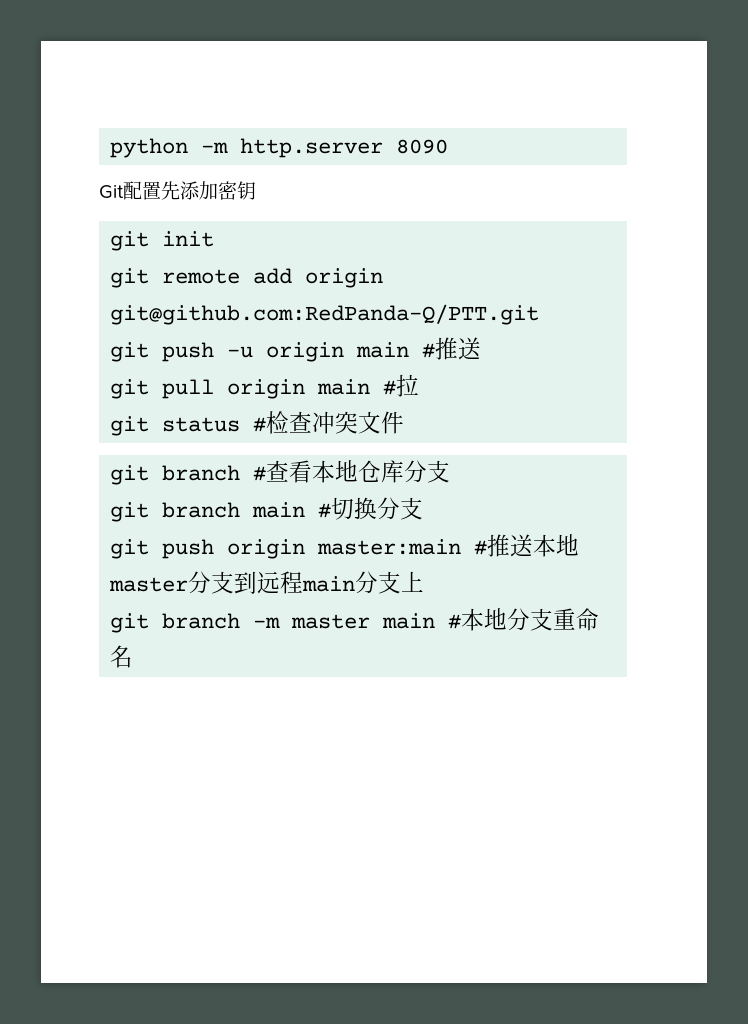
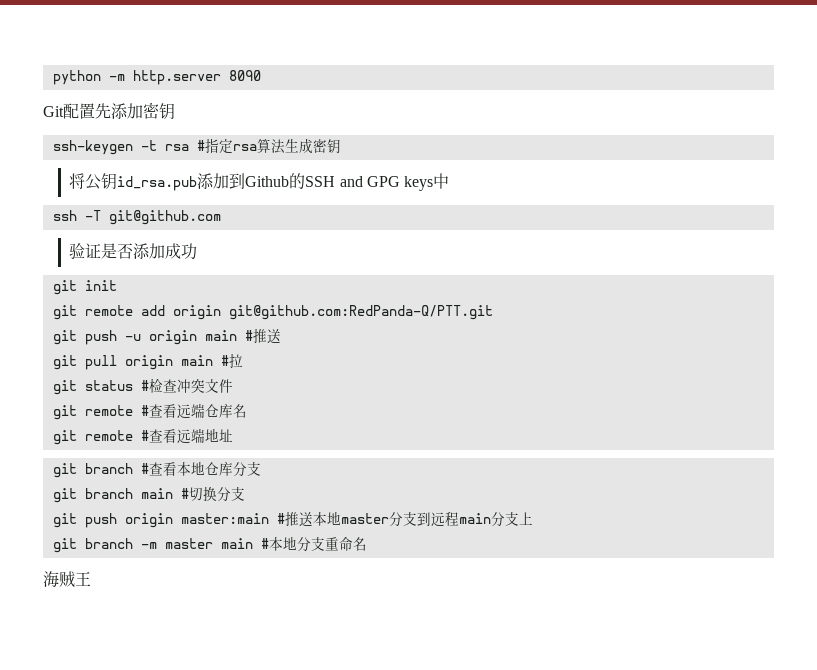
+ ssh-keygen -t rsa #指定rsa算法生成密钥
+ 将公钥id_rsa.pub添加到Github的SSH and GPG keys中
+ ssh -T git@github.com
+ 验证是否添加成功
+ git remote #查看远端仓库名
+ git remote #查看远端地址
+ 海贼王

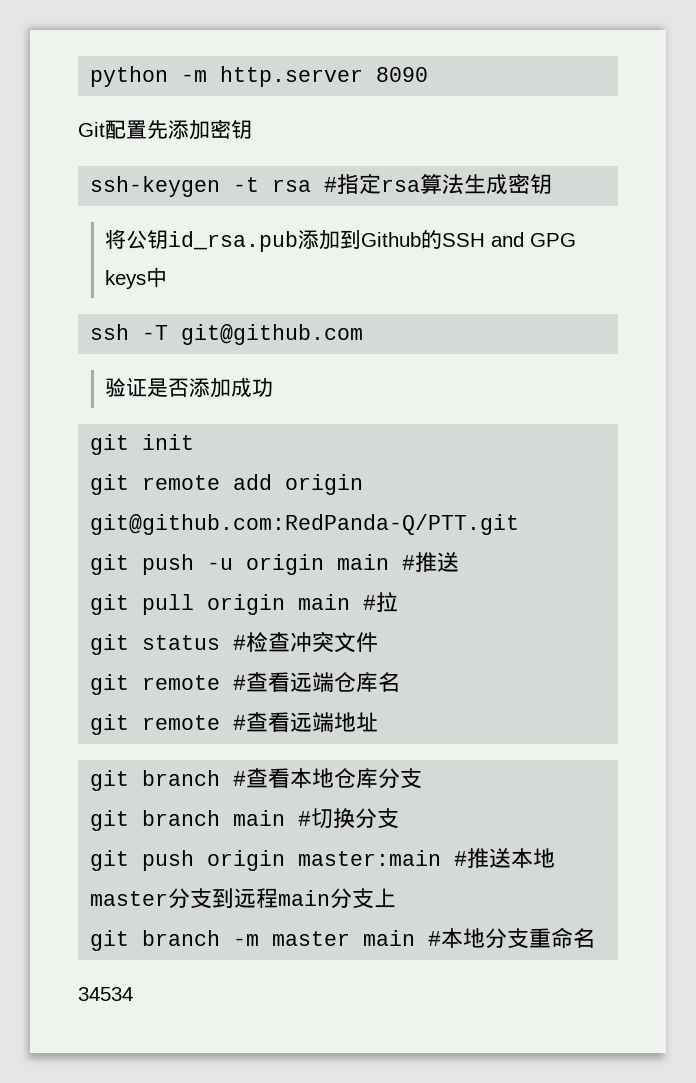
- 海贼王
+ 34534

